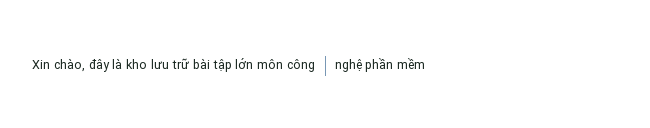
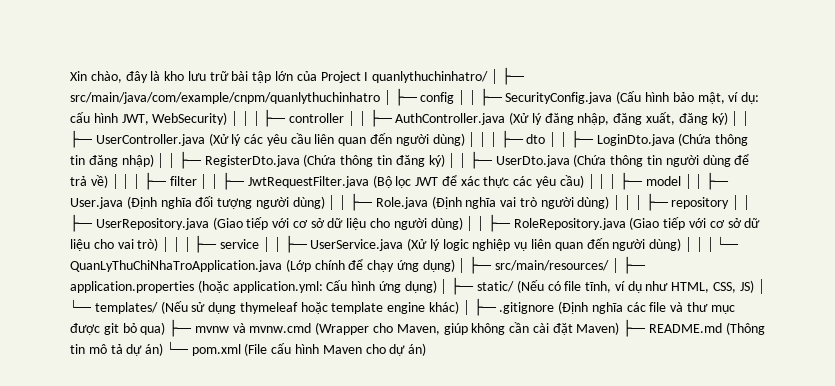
- Xin chào, đây là kho lưu trữ bài tập lớn môn công nghệ phần mềm
+ Xin chào, đây là kho lưu trữ bài tập lớn của Project I quanlythuchinhatro/ │ ├── src/main/java/com/example/cnpm/quanlythuchinhatro │ ├── config │ │ ├── SecurityConfig.java (Cấu hình bảo mật, ví dụ: cấu hình JWT, WebSecurity) │ │ │ ├── controller │ │ ├── AuthController.java (Xử lý đăng nhập, đăng xuất, đăng ký) │ │ ├── UserController.java (Xử lý các yêu cầu liên quan đến người dùng) │ │ │ ├── dto │ │ ├── LoginDto.java (Chứa thông tin đăng nhập) │ │ ├── RegisterDto.java (Chứa thông tin đăng ký) │ │ ├── UserDto.java (Chứa thông tin người dùng để trả về) │ │ │ ├── filter │ │ ├── JwtRequestFilter.java (Bộ lọc JWT để xác thực các yêu cầu) │ │ │ ├── model │ │ ├── User.java (Định nghĩa đối tượng người dùng) │ │ ├── Role.java (Định nghĩa vai trò người dùng) │ │ │ ├── repository │ │ ├── UserRepository.java (Giao tiếp với cơ sở dữ liệu cho người dùng) │ │ ├── RoleRepository.java (Giao tiếp với cơ sở dữ liệu cho vai trò) │ │ │ ├── service │ │ ├── UserService.java (Xử lý logic nghiệp vụ liên quan đến người dùng) │ │ │ └── QuanLyThuChiNhaTroApplication.java (Lớp chính để chạy ứng dụng) │ ├── src/main/resources/ │ ├── application.properties (hoặc application.yml: Cấu hình ứng dụng) │ ├── static/ (Nếu có file tĩnh, ví dụ như HTML, CSS, JS) │ └── templates/ (Nếu sử dụng thymeleaf hoặc template engine khác) │ ├── .gitignore (Định nghĩa các file và thư mục được git bỏ qua) ├── mvnw và mvnw.cmd (Wrapper cho Maven, giúp không cần cài đặt Maven) ├── README.md (Thông tin mô tả dự án) └── pom.xml (File cấu hình Maven cho dự án)

